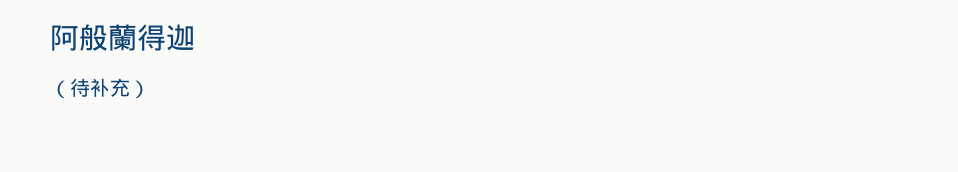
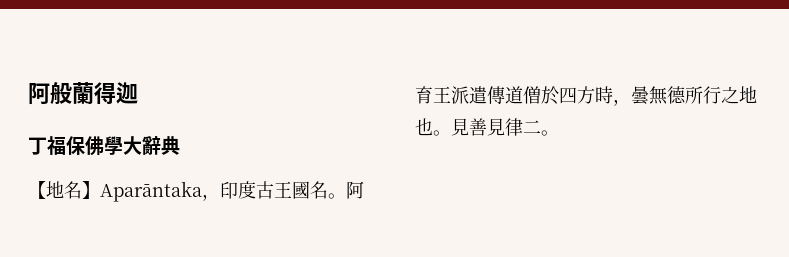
- （待补充）
+ 丁福保佛學大辭典
+ 【地名】Aparāntaka，印度古王國名。阿育王派遣傳道僧於四方時，曇無德所行之地也。見善見律二。

